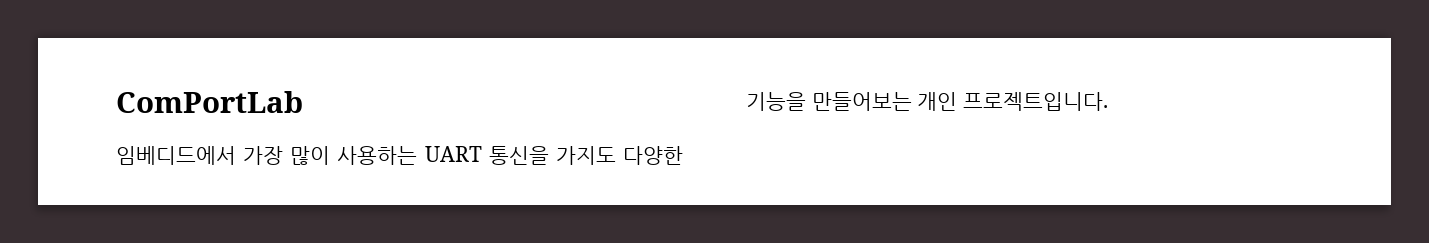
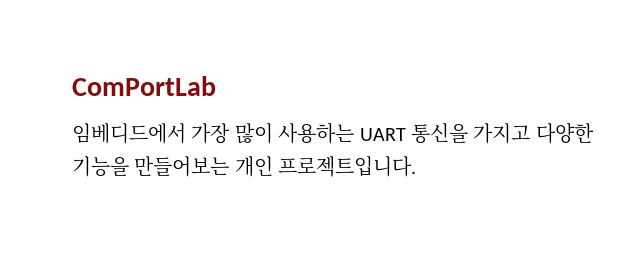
- 임베디드에서 가장 많이 사용하는 UART 통신을 가지도 다양한 기능을 만들어보는 개인 프로젝트입니다.
+ 임베디드에서 가장 많이 사용하는 UART 통신을 가지고 다양한 기능을 만들어보는 개인 프로젝트입니다.

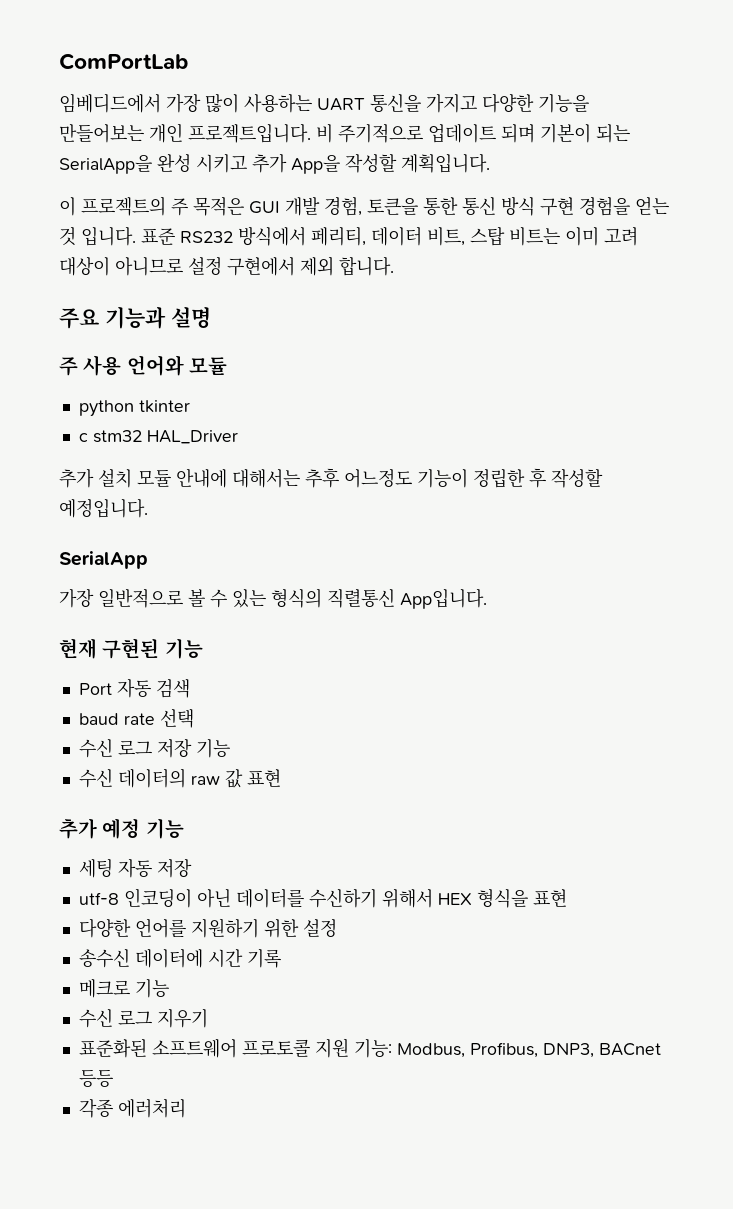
+ 비 주기적으로 업데이트 되며 기본이 되는 SerialApp을 완성 시키고 추가 App을 작성할 계획입니다.
+ 이 프로젝트의 주 목적은 GUI 개발 경험, 토큰을 통한 통신 방식 구현 경험을 얻는 것 입니다. 표준 RS232 방식에서 페리티, 데이터 비트, 스탑 비트는 이미 고려 대상이 아니므로 설정 구현에서 제외 합니다.
+ 주요 기능과 설명
+ 주 사용 언어와 모듈
+ python tkinter
+ c stm32 HAL_Driver
+ 추가 설치 모듈 안내에 대해서는 추후 어느정도 기능이 정립한 후 작성할 예정입니다.
+ SerialApp
+ 가장 일반적으로 볼 수 있는 형식의 직렬통신 App입니다.
+ 현재 구현된 기능
+ Port 자동 검색
+ baud rate 선택
+ 수신 로그 저장 기능
+ 수신 데이터의 raw 값 표현
+ 추가 예정 기능
+ 세팅 자동 저장
+ utf-8 인코딩이 아닌 데이터를 수신하기 위해서 HEX 형식을 표현
+ 다양한 언어를 지원하기 위한 설정
+ 송수신 데이터에 시간 기록
+ 메크로 기능
+ 수신 로그 지우기
+ 표준화된 소프트웨어 프로토콜 지원 기능: Modbus, Profibus, DNP3, BACnet 등등
+ 각종 에러처리

